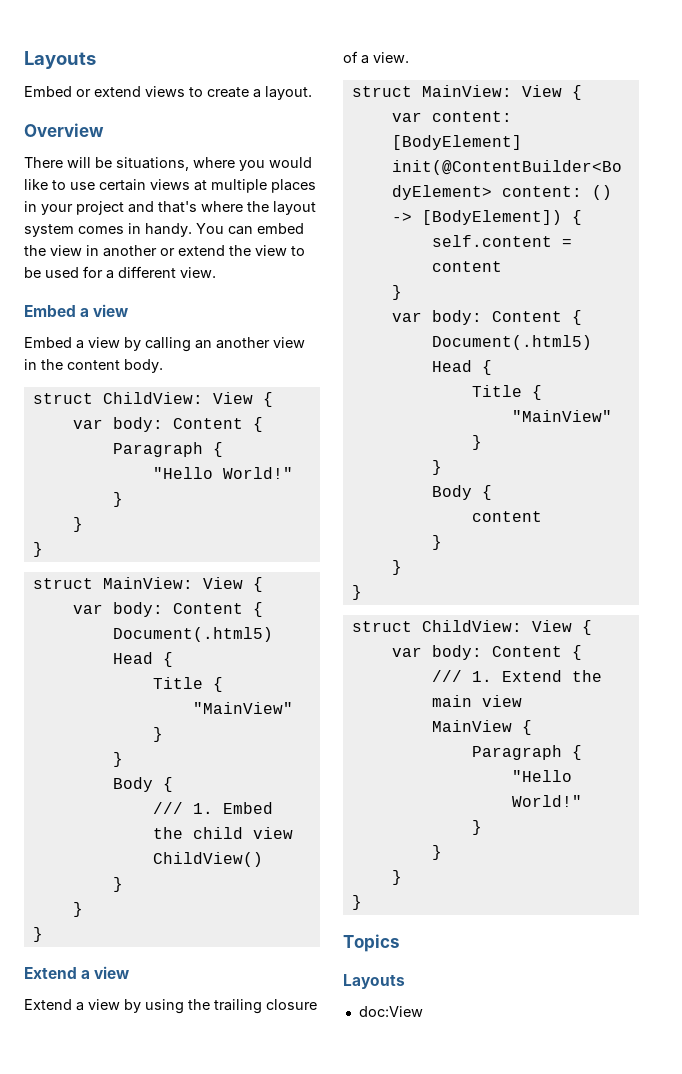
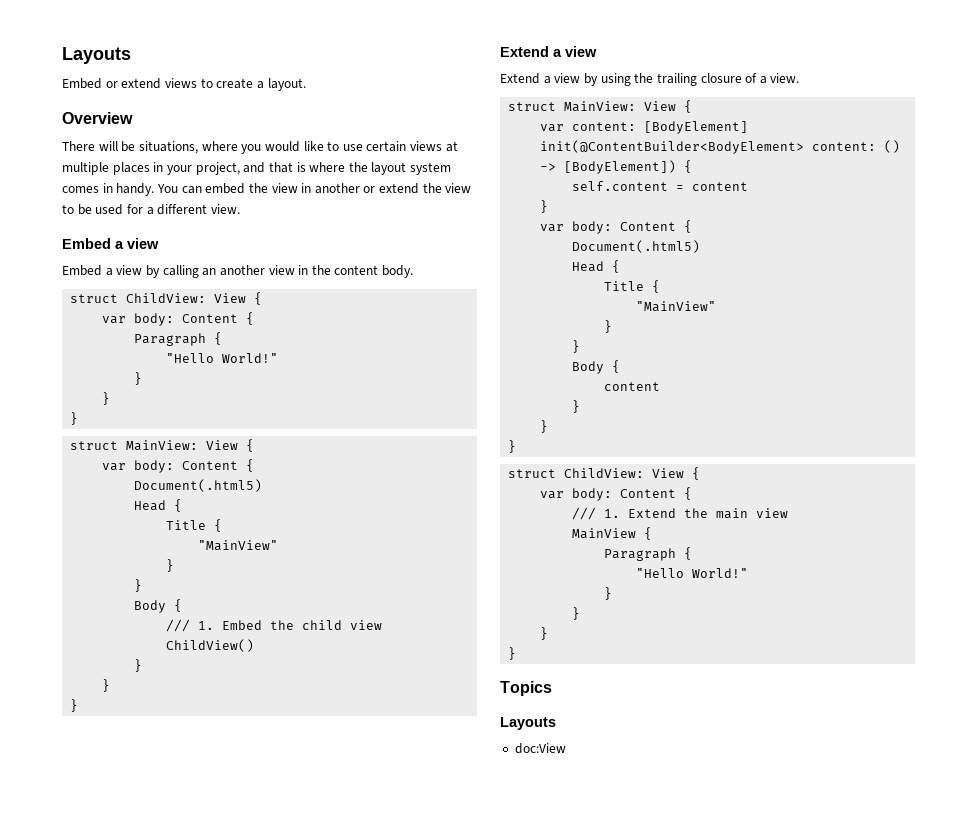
- There will be situations, where you would like to use certain views at multiple places in your project and that's where the layout system comes in handy.
+ There will be situations, where you would like to use certain views at multiple places in your project, and that is where the layout system comes in handy.

